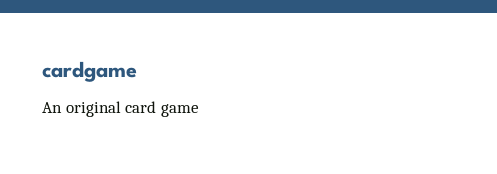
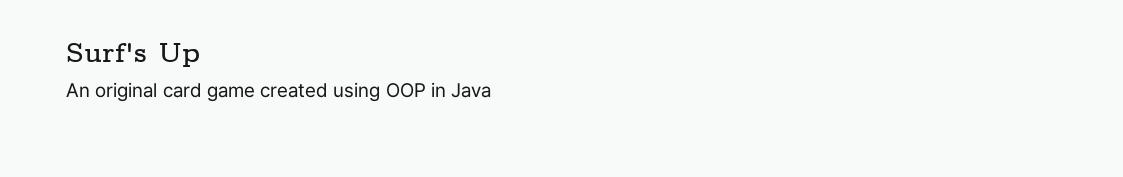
- cardgame
+ Surf's Up
- An original card game
+ An original card game created using OOP in Java

